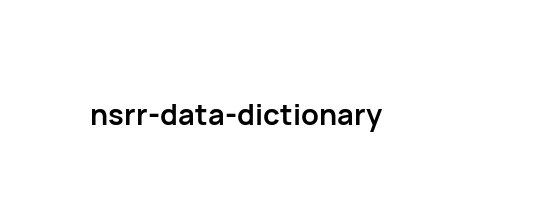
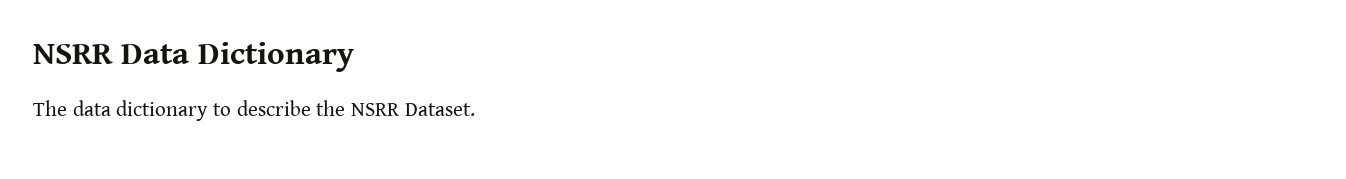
- nsrr-data-dictionary
+ NSRR Data Dictionary
+ The data dictionary to describe the NSRR Dataset.

